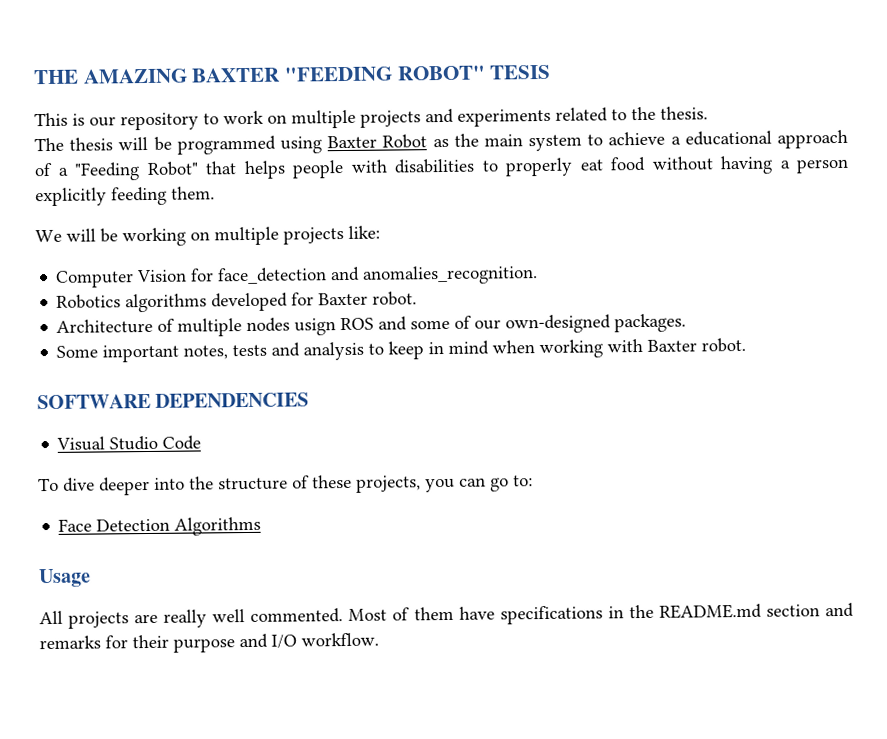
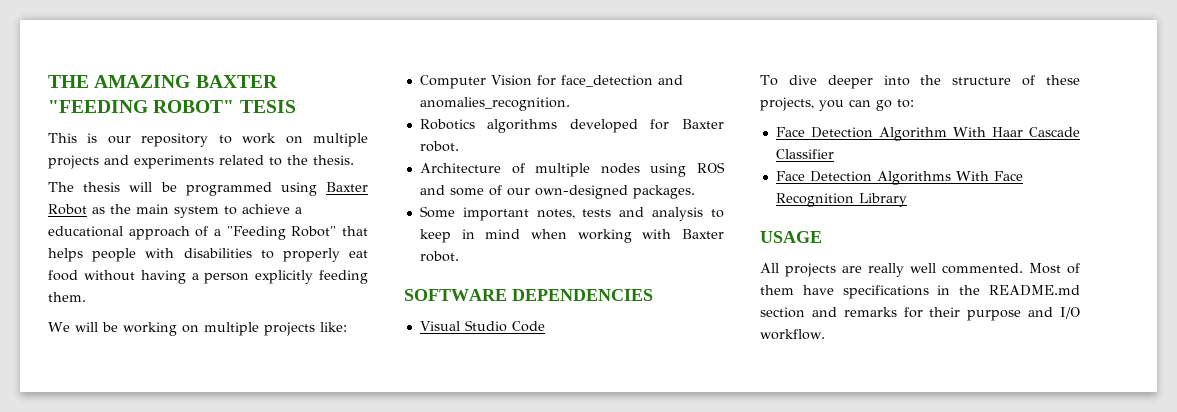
- Architecture of multiple nodes usign ROS and some of our own-designed packages.
+ Architecture of multiple nodes using ROS and some of our own-designed packages.
- Face Detection Algorithms
- Usage
+ Face Detection Algorithm With Haar Cascade Classifier
+ Face Detection Algorithms With Face Recognition Library
+ USAGE

